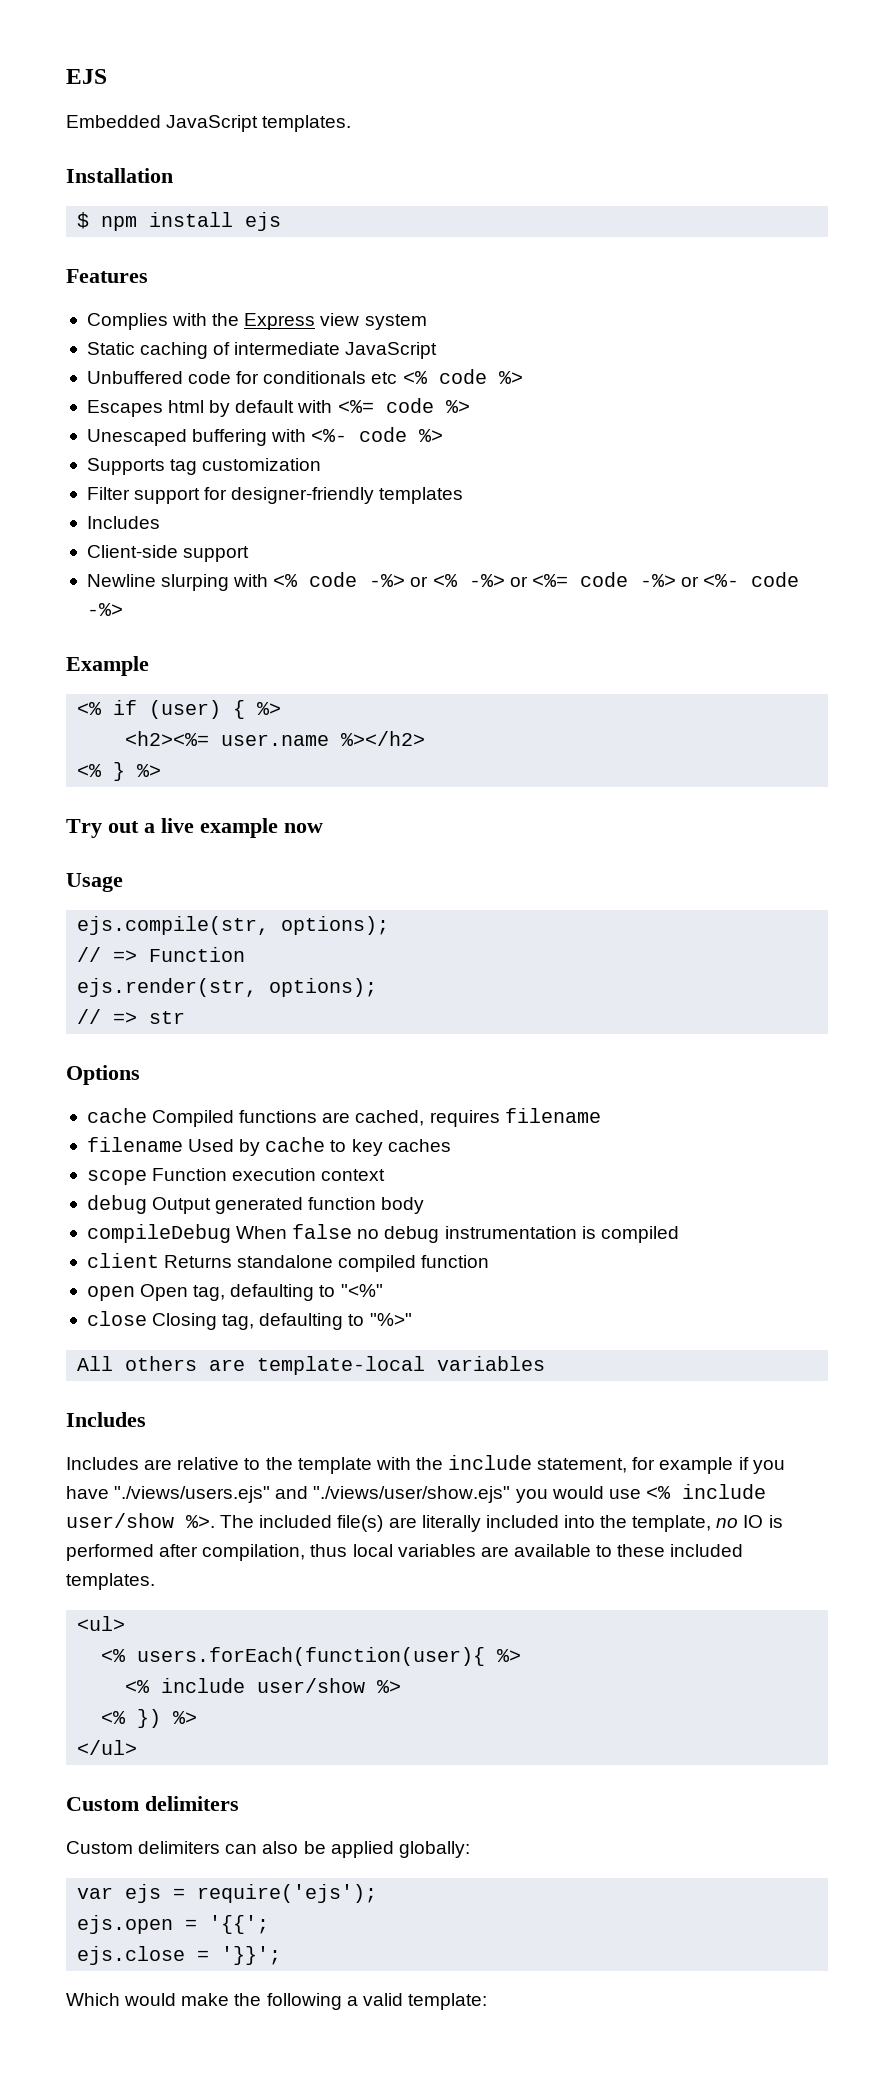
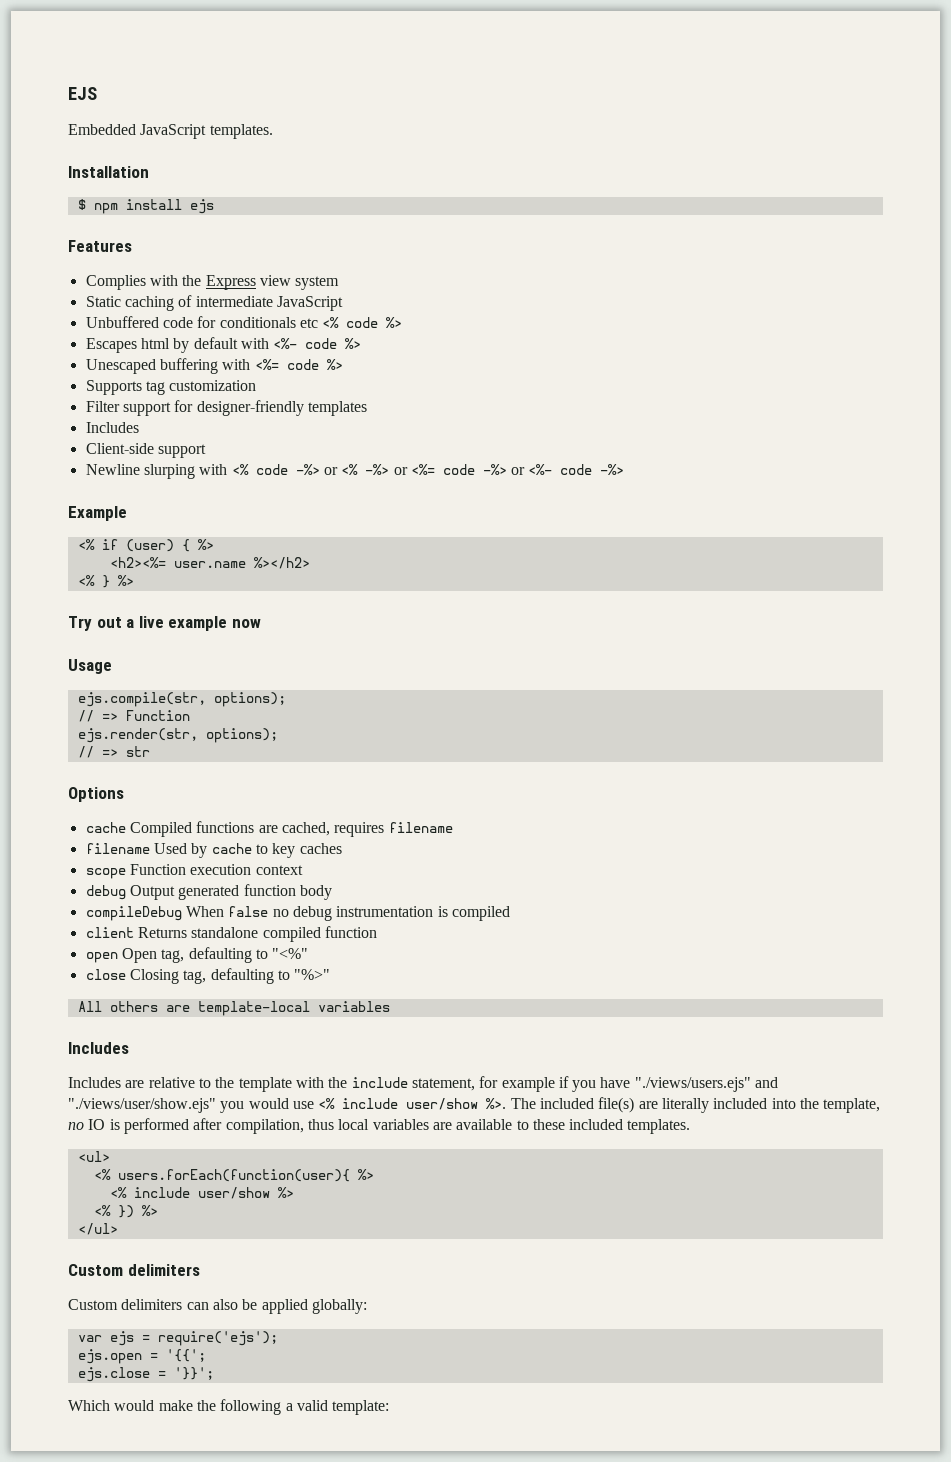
- Escapes html by default with <%= code %>
+ Escapes html by default with <%- code %>
- Unescaped buffering with <%- code %>
+ Unescaped buffering with <%= code %>

